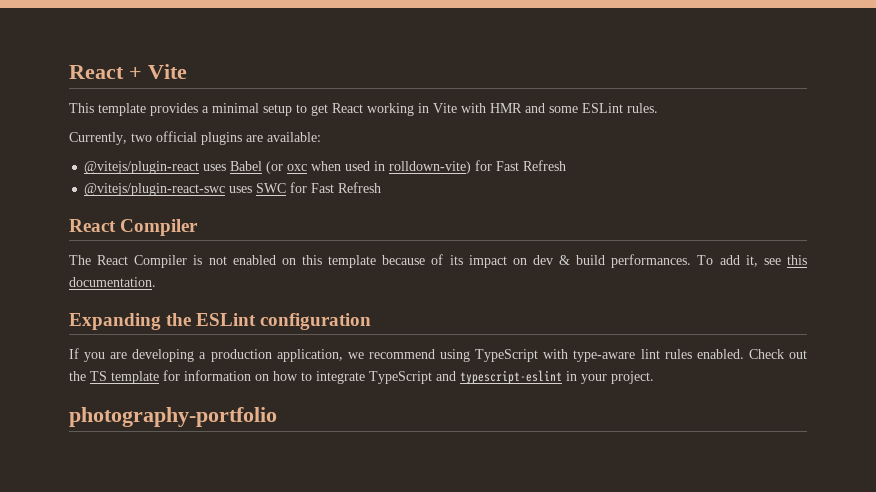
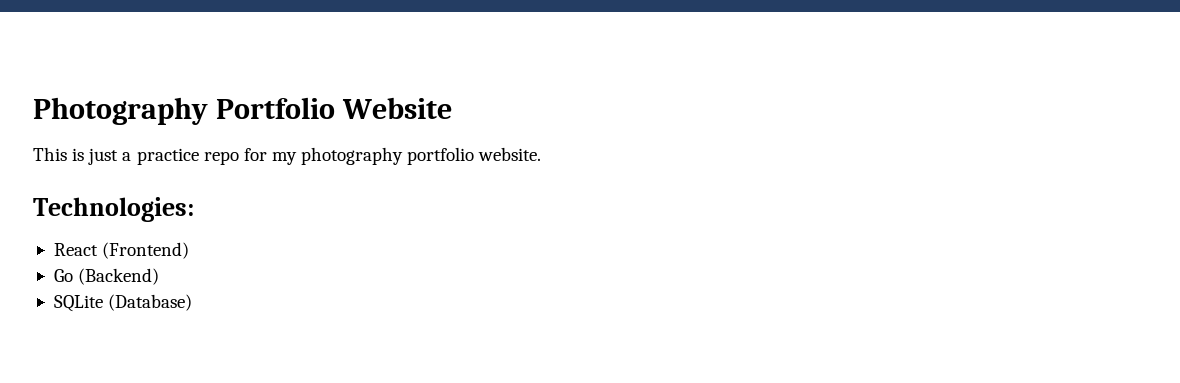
- React + Vite
- This template provides a minimal setup to get React working in Vite with HMR and some ESLint rules.
- Currently, two official plugins are available:
- @vitejs/plugin-react uses Babel (or oxc when used in rolldown-vite) for Fast Refresh
- @vitejs/plugin-react-swc uses SWC for Fast Refresh
- React Compiler
- The React Compiler is not enabled on this template because of its impact on dev & build performances. To add it, see this documentation.
- Expanding the ESLint configuration
- If you are developing a production application, we recommend using TypeScript with type-aware lint rules enabled. Check out the TS template for information on how to integrate TypeScript and typescript-eslint in your project.
- photography-portfolio
+ Photography Portfolio Website
+ This is just a practice repo for my photography portfolio website.
+ Technologies:
+ React (Frontend)
+ Go (Backend)
+ SQLite (Database)

